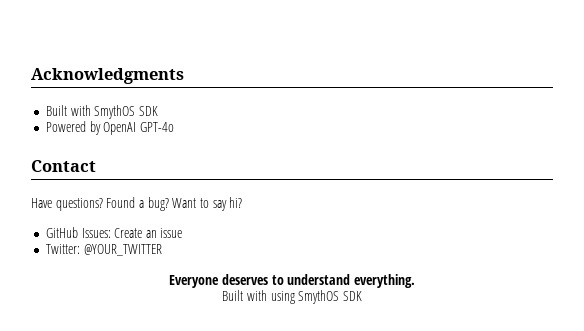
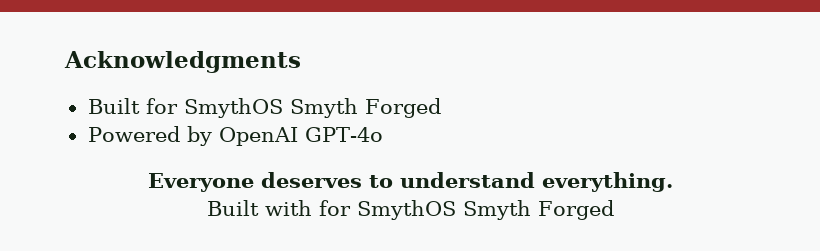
- Built with SmythOS SDK
+ Built for SmythOS Smyth Forged
- Contact
- Have questions? Found a bug? Want to say hi?
- GitHub Issues: Create an issue
- Twitter: @YOUR_TWITTER
- Built with using SmythOS SDK
+ Built with for SmythOS Smyth Forged

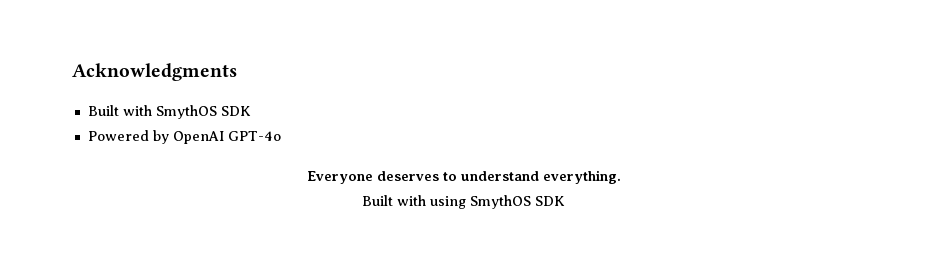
- Built for SmythOS Smyth Forged
+ Built with SmythOS SDK
- Built with for SmythOS Smyth Forged
+ Built with using SmythOS SDK

